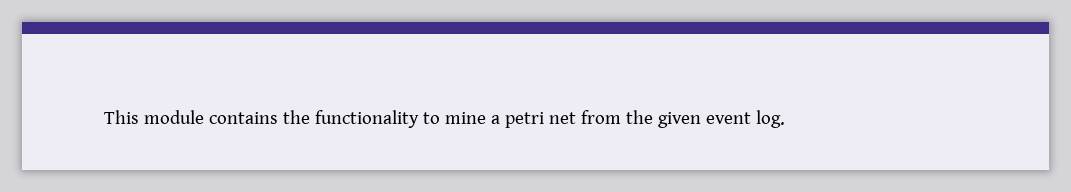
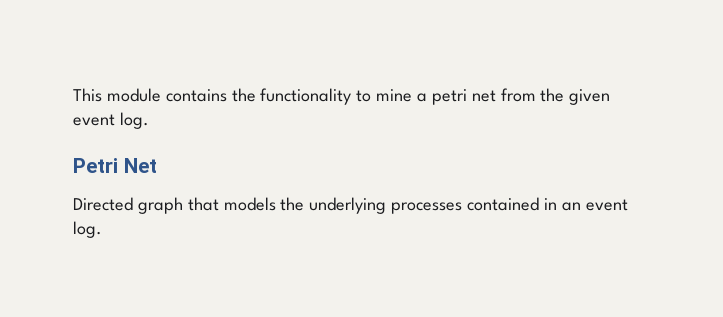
+ Petri Net
+ Directed graph that models the underlying processes contained in an event log.

